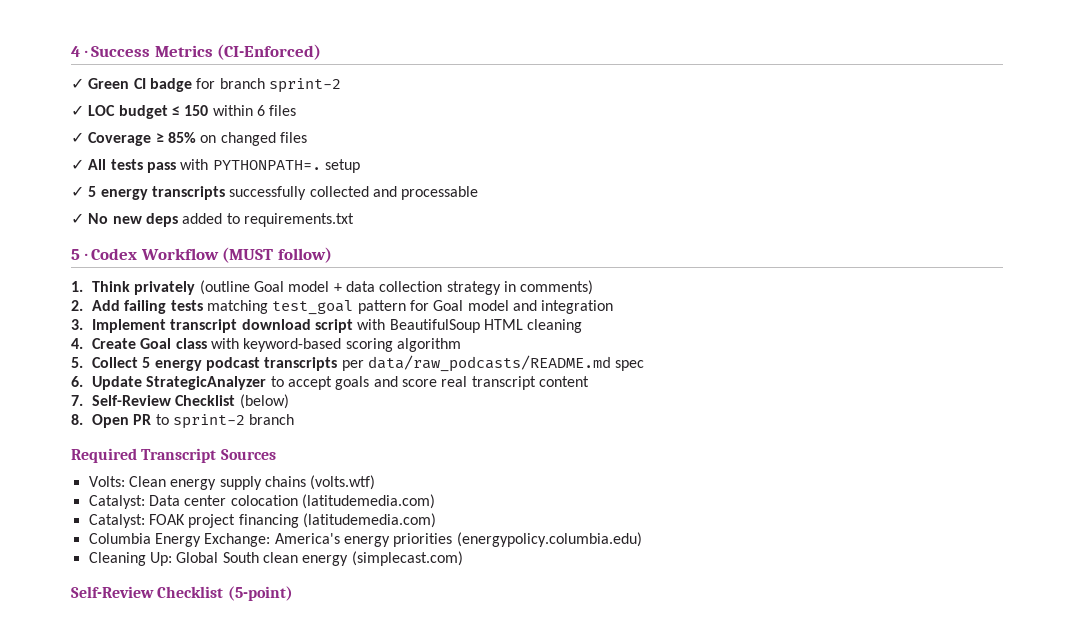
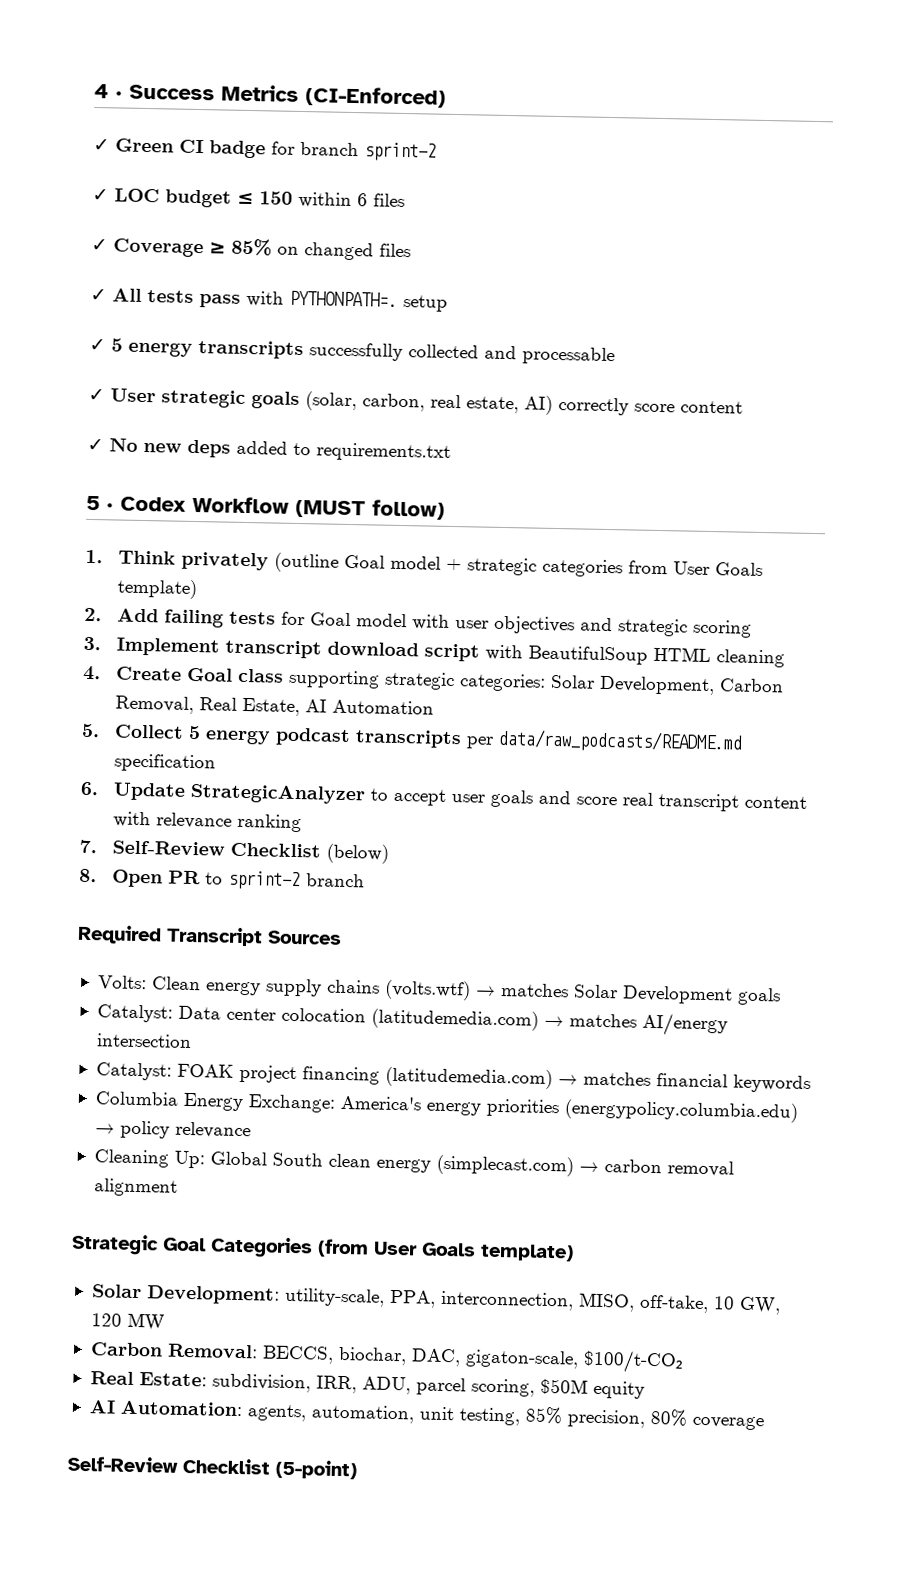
+ ✓ User strategic goals (solar, carbon, real estate, AI) correctly score content
- 1. Think privately (outline Goal model + data collection strategy in comments)
- 2. Add failing tests matching test_goal pattern for Goal model and integration
+ 1. Think privately (outline Goal model + strategic categories from User Goals template)
+ 2. Add failing tests for Goal model with user objectives and strategic scoring
- 4. Create Goal class with keyword-based scoring algorithm
+ 4. Create Goal class supporting strategic categories: Solar Development, Carbon Removal, Real Estate, AI Automation
- 5. Collect 5 energy podcast transcripts per data/raw_podcasts/README.md spec
+ 5. Collect 5 energy podcast transcripts per data/raw_podcasts/README.md specification
- 6. Update StrategicAnalyzer to accept goals and score real transcript content
+ 6. Update StrategicAnalyzer to accept user goals and score real transcript content with relevance ranking
- Volts: Clean energy supply chains (volts.wtf)
+ Volts: Clean energy supply chains (volts.wtf) → matches Solar Development goals
- Catalyst: Data center colocation (latitudemedia.com)
+ Catalyst: Data center colocation (latitudemedia.com) → matches AI/energy intersection
- Catalyst: FOAK project financing (latitudemedia.com)
+ Catalyst: FOAK project financing (latitudemedia.com) → matches financial keywords
- Columbia Energy Exchange: America's energy priorities (energypolicy.columbia.edu)
+ Columbia Energy Exchange: America's energy priorities (energypolicy.columbia.edu) → policy relevance
- Cleaning Up: Global South clean energy (simplecast.com)
+ Cleaning Up: Global South clean energy (simplecast.com) → carbon removal alignment
+ Strategic Goal Categories (from User Goals template)
+ Solar Development: utility-scale, PPA, interconnection, MISO, off-take, 10 GW, 120 MW
+ Carbon Removal: BECCS, biochar, DAC, gigaton-scale, $100/t-CO₂
+ Real Estate: subdivision, IRR, ADU, parcel scoring, $50M equity
+ AI Automation: agents, automation, unit testing, 85% precision, 80% coverage

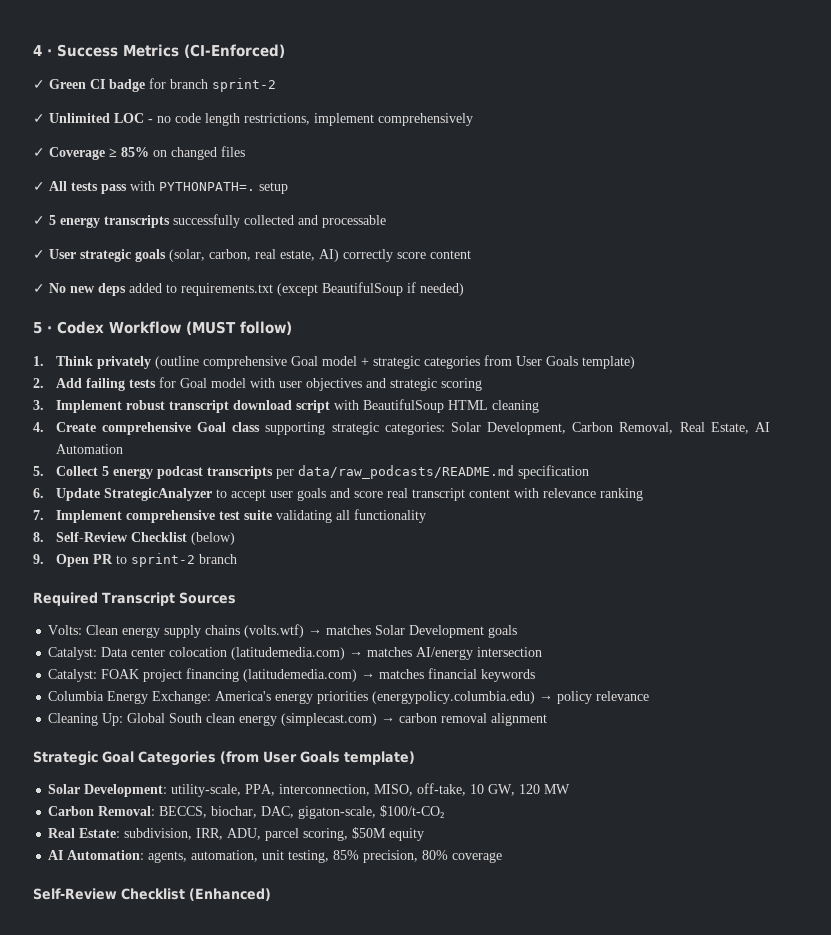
- ✓ LOC budget ≤ 150 within 6 files
+ ✓ Unlimited LOC - no code length restrictions, implement comprehensively
- ✓ No new deps added to requirements.txt
+ ✓ No new deps added to requirements.txt (except BeautifulSoup if needed)
- 1. Think privately (outline Goal model + strategic categories from User Goals template)
+ 1. Think privately (outline comprehensive Goal model + strategic categories from User Goals template)
- 3. Implement transcript download script with BeautifulSoup HTML cleaning
+ 3. Implement robust transcript download script with BeautifulSoup HTML cleaning
- 4. Create Goal class supporting strategic categories: Solar Development, Carbon Removal, Real Estate, AI Automation
+ 4. Create comprehensive Goal class supporting strategic categories: Solar Development, Carbon Removal, Real Estate, AI Automation
- 7. Self-Review Checklist (below)
+ 7. Implement comprehensive test suite validating all functionality
+ 8. Self-Review Checklist (below)
- 8. Open PR to sprint-2 branch
+ 9. Open PR to sprint-2 branch
- Self-Review Checklist (5-point)
+ Self-Review Checklist (Enhanced)

